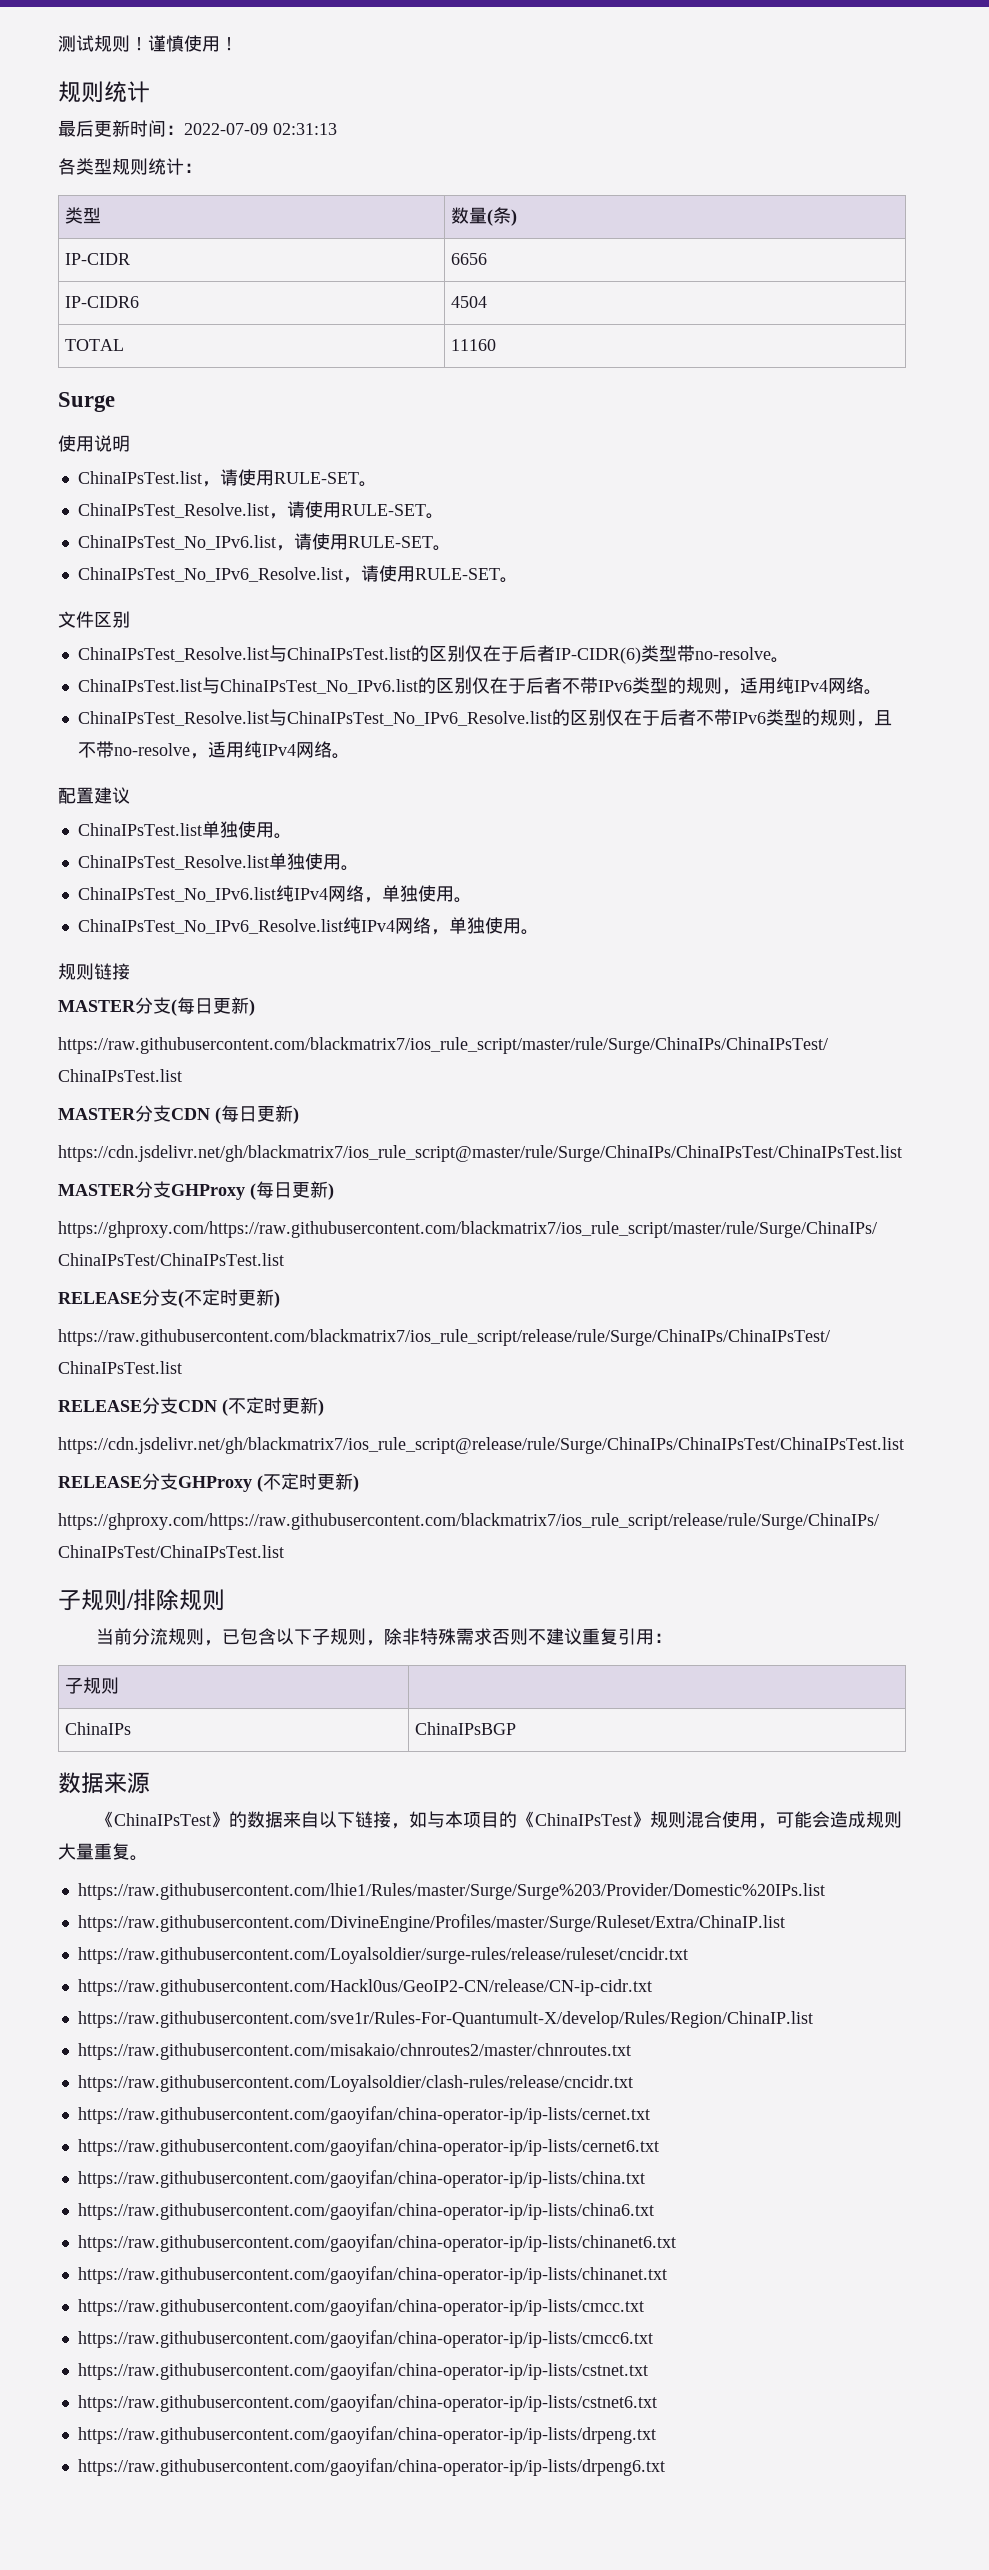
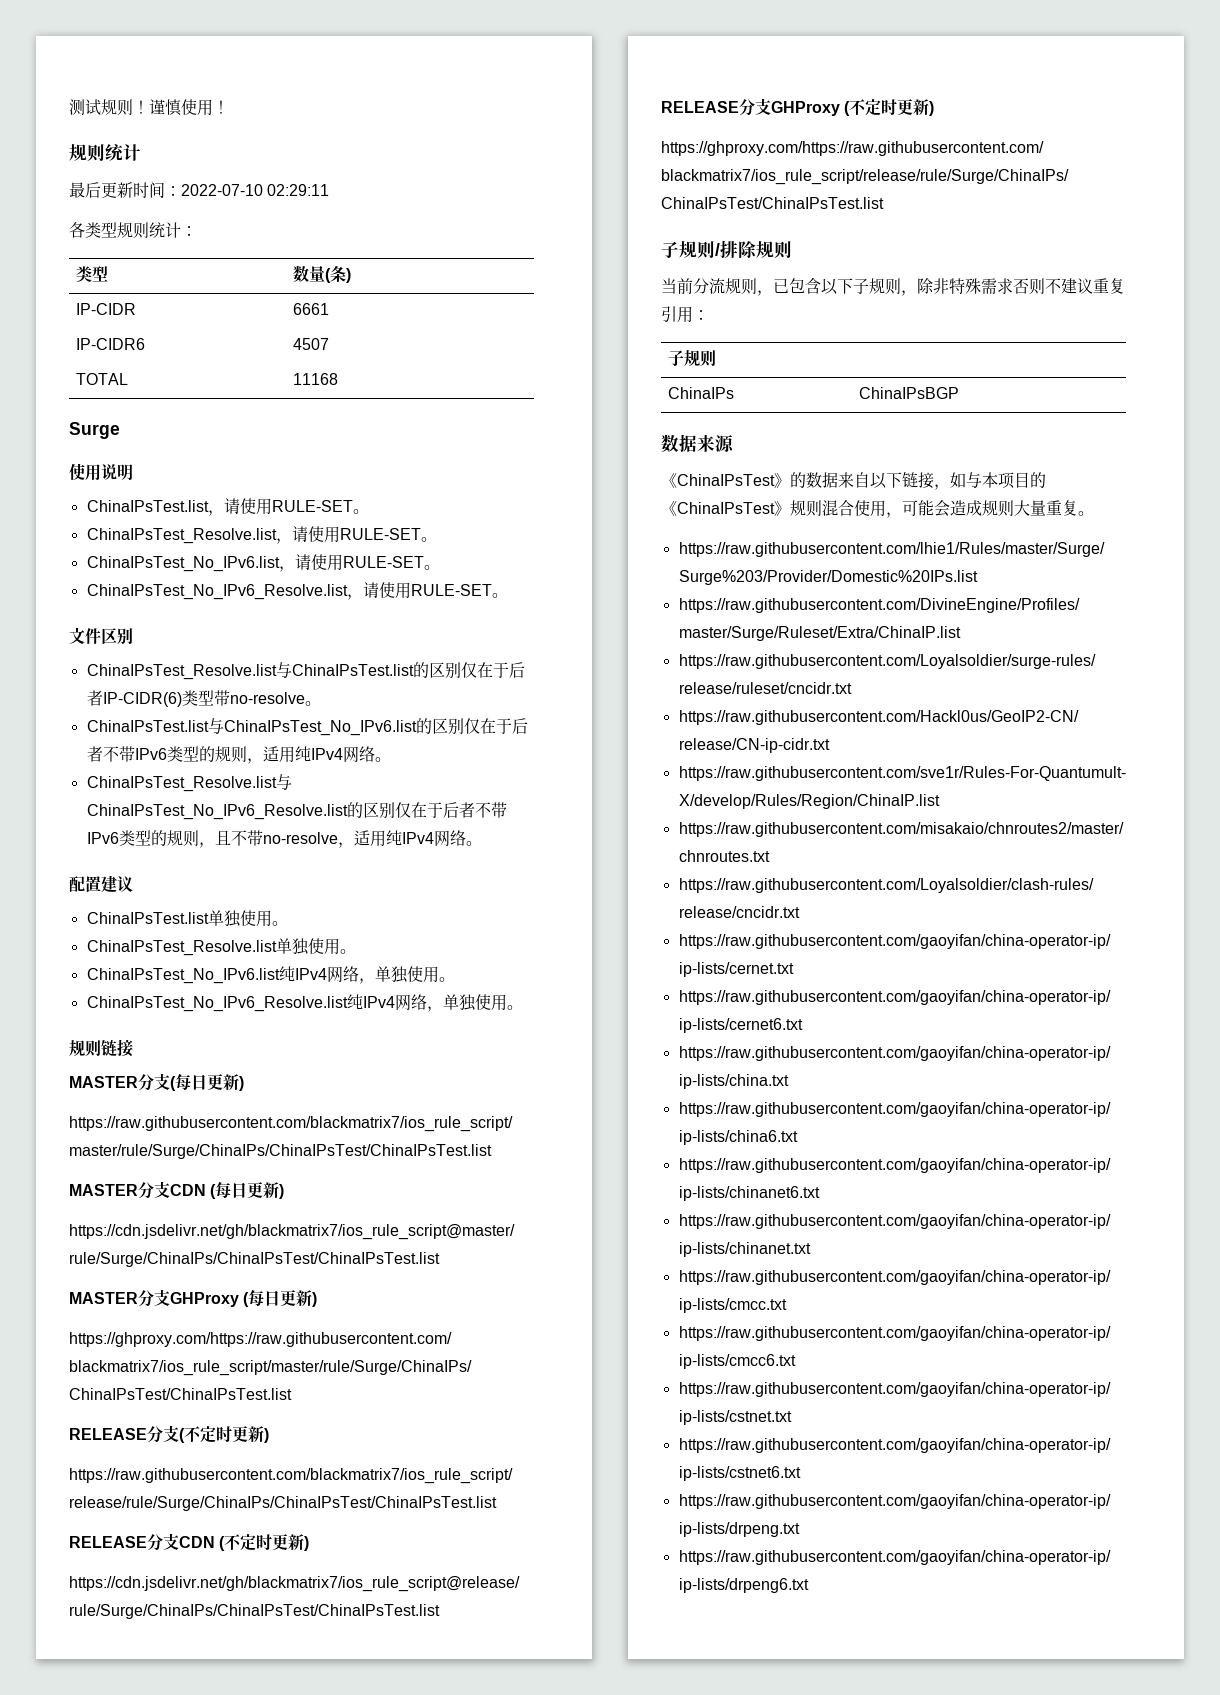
- 最后更新时间：2022-07-09 02:31:13
+ 最后更新时间：2022-07-10 02:29:11
- IP-CIDR | 6656
+ IP-CIDR | 6661
- IP-CIDR6 | 4504
+ IP-CIDR6 | 4507
- TOTAL | 11160
+ TOTAL | 11168

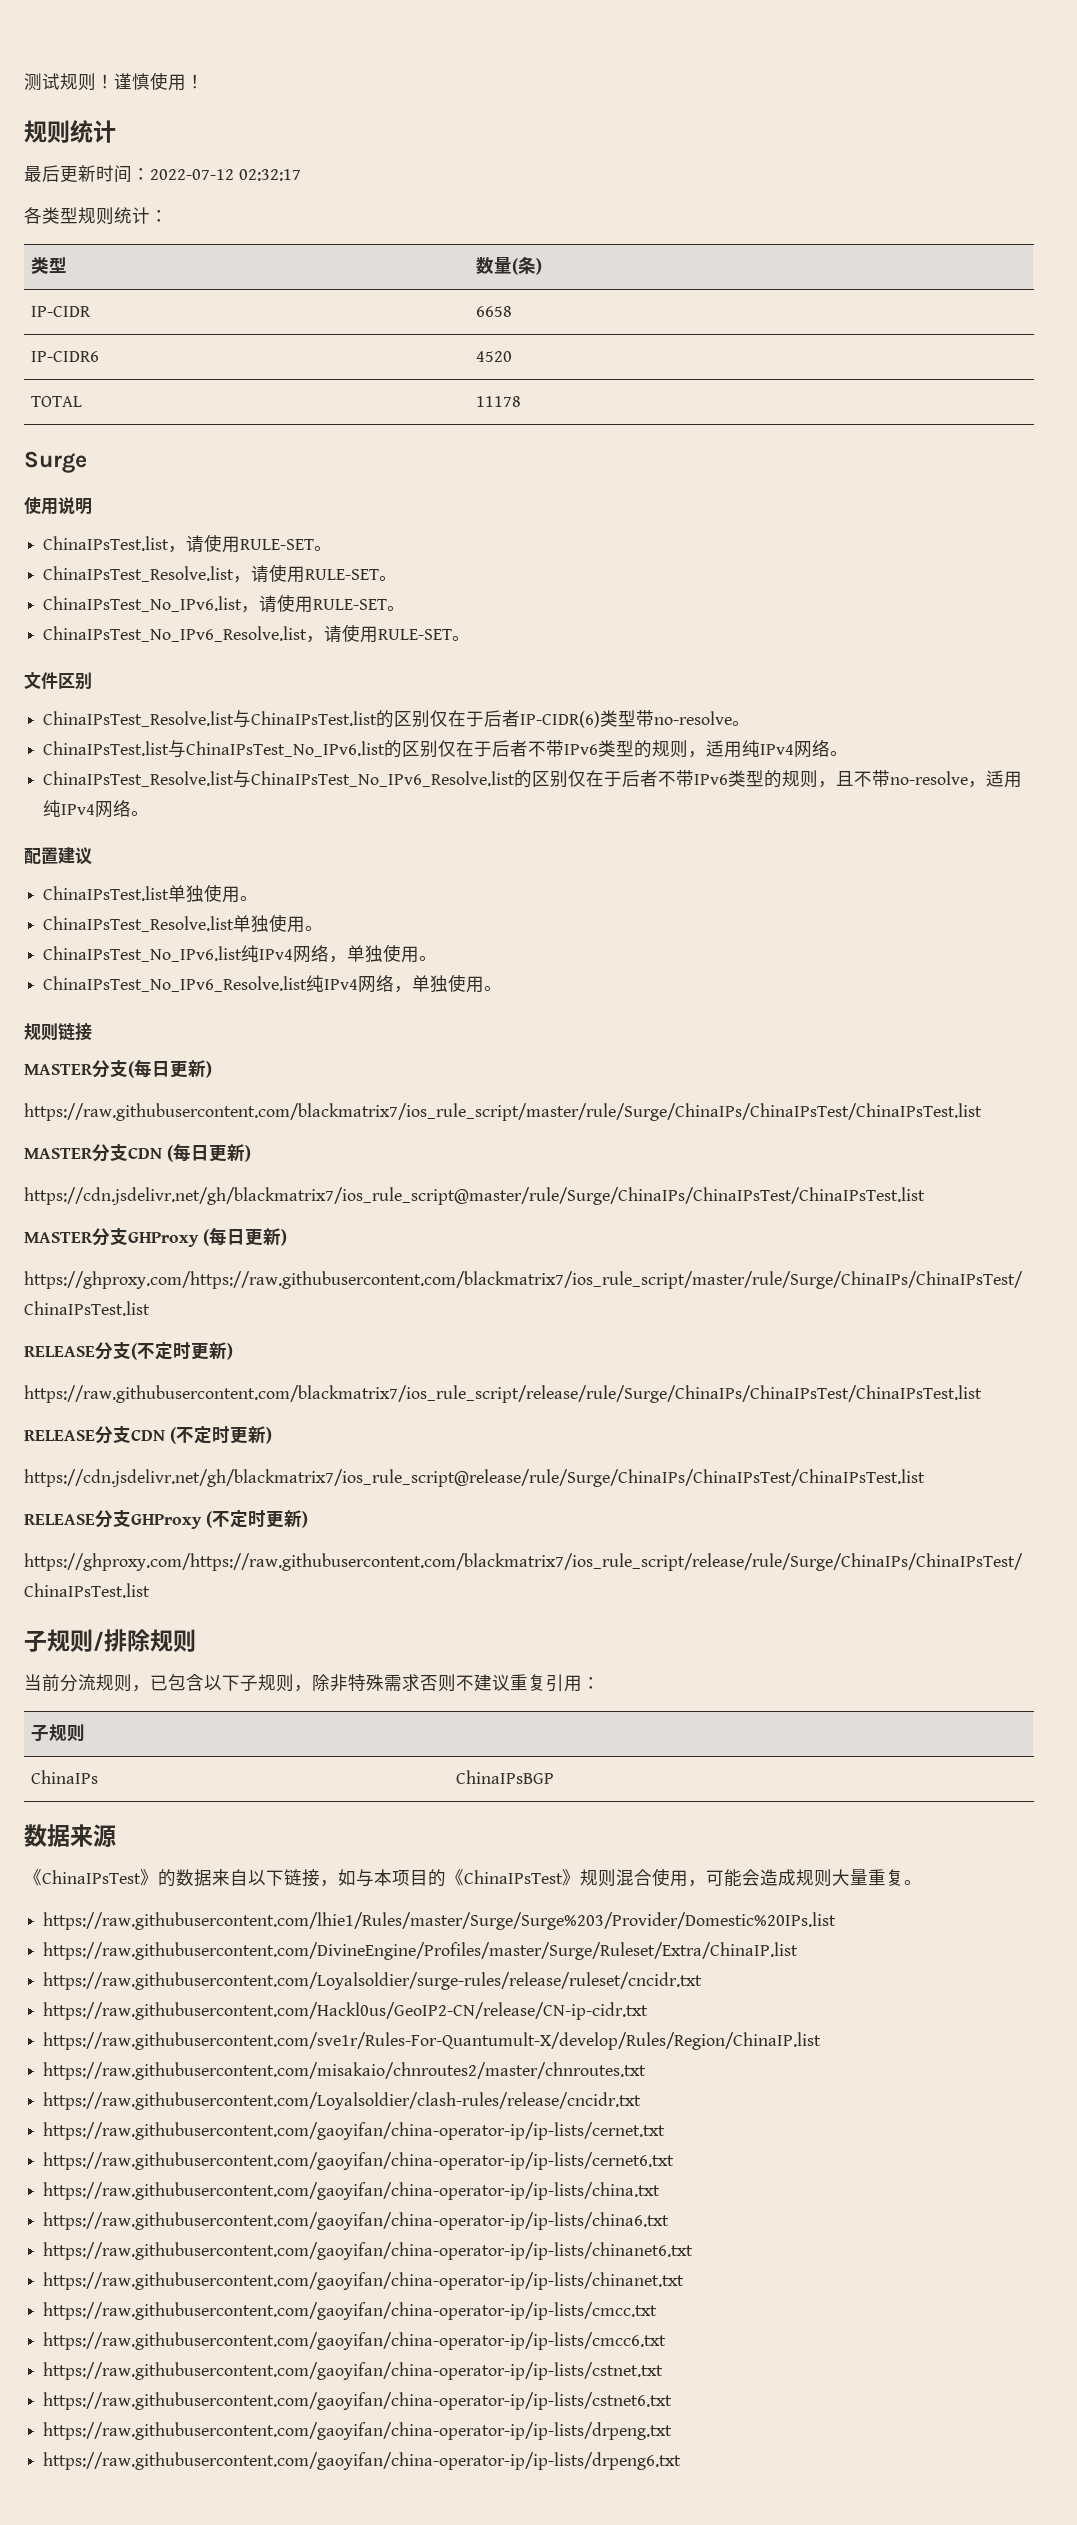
- 最后更新时间：2022-07-10 02:29:11
+ 最后更新时间：2022-07-12 02:32:17
- IP-CIDR | 6661
+ IP-CIDR | 6658
- IP-CIDR6 | 4507
+ IP-CIDR6 | 4520
- TOTAL | 11168
+ TOTAL | 11178

